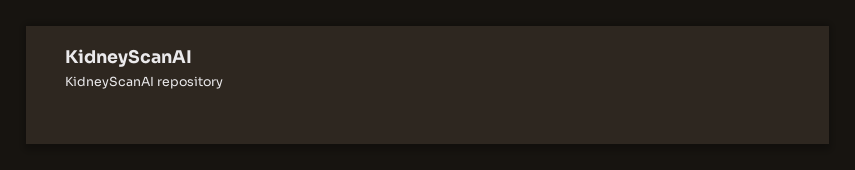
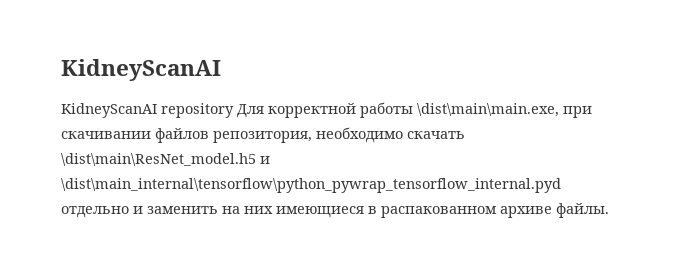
- KidneyScanAI repository
+ KidneyScanAI repository Для корректной работы \dist\main\main.exe, при скачивании файлов репозитория, необходимо скачать \dist\main\ResNet_model.h5 и \dist\main_internal\tensorflow\python_pywrap_tensorflow_internal.pyd отдельно и заменить на них имеющиеся в распакованном архиве файлы.

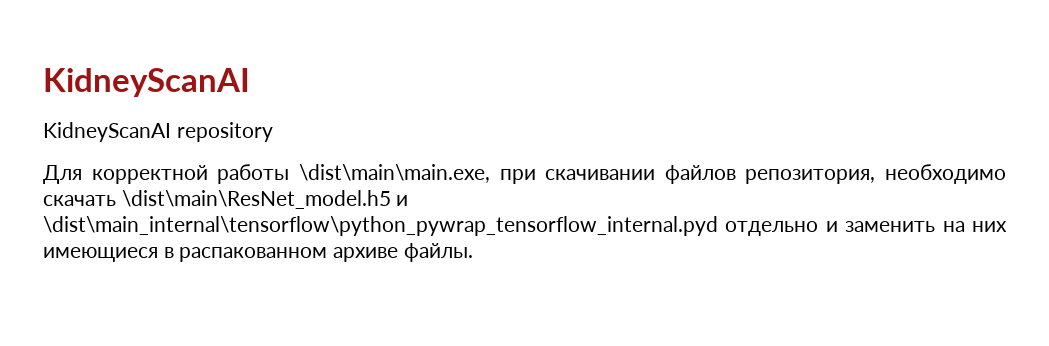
- KidneyScanAI repository Для корректной работы \dist\main\main.exe, при скачивании файлов репозитория, необходимо скачать \dist\main\ResNet_model.h5 и \dist\main_internal\tensorflow\python_pywrap_tensorflow_internal.pyd отдельно и заменить на них имеющиеся в распакованном архиве файлы.
+ KidneyScanAI repository
+ Для корректной работы \dist\main\main.exe, при скачивании файлов репозитория, необходимо скачать \dist\main\ResNet_model.h5 и \dist\main_internal\tensorflow\python_pywrap_tensorflow_internal.pyd отдельно и заменить на них имеющиеся в распакованном архиве файлы.

